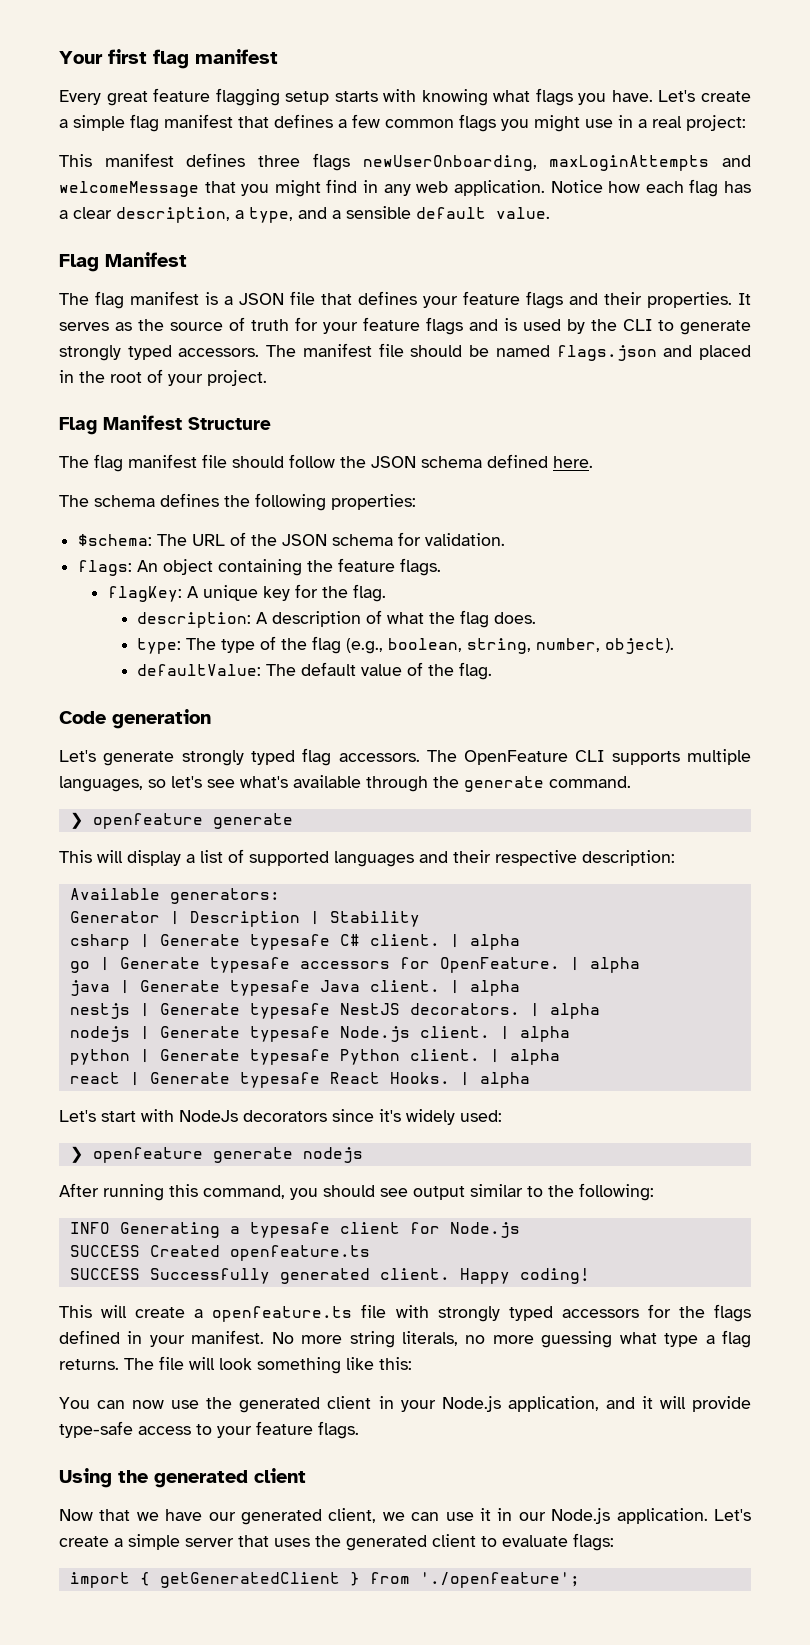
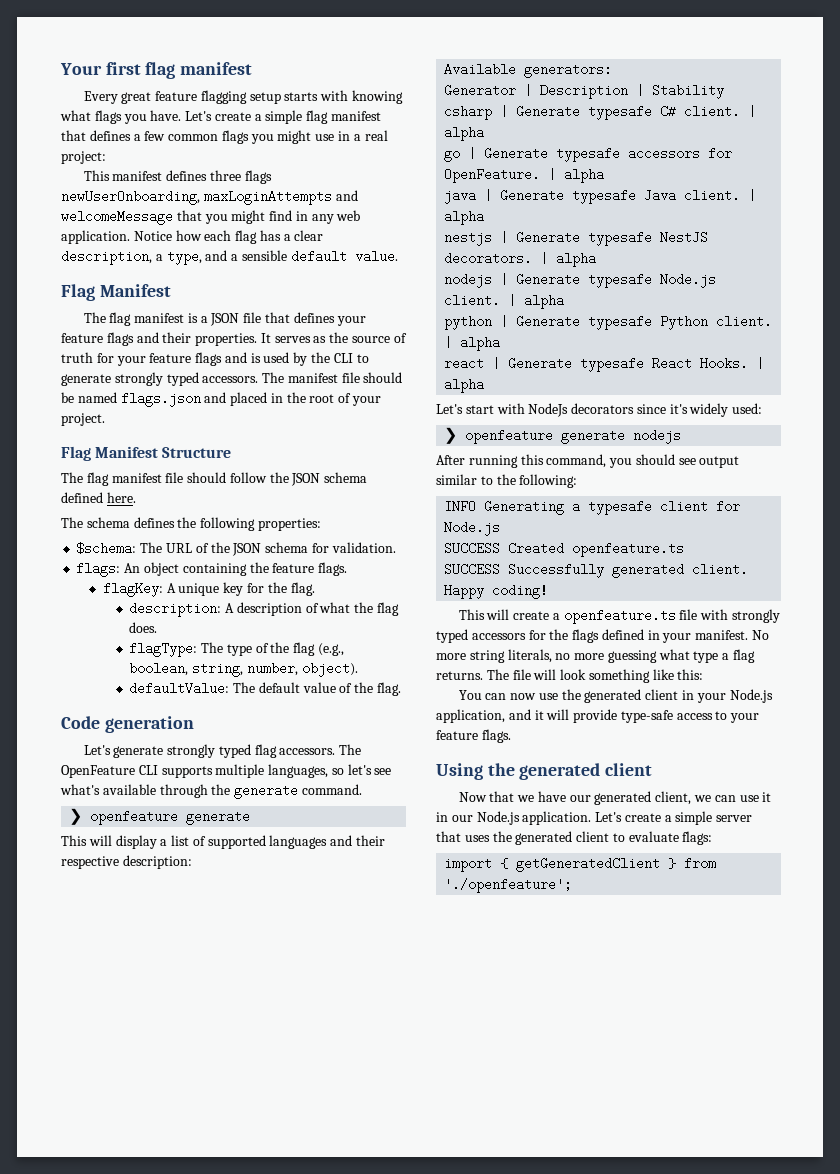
- type: The type of the flag (e.g., boolean, string, number, object).
+ flagType: The type of the flag (e.g., boolean, string, number, object).

